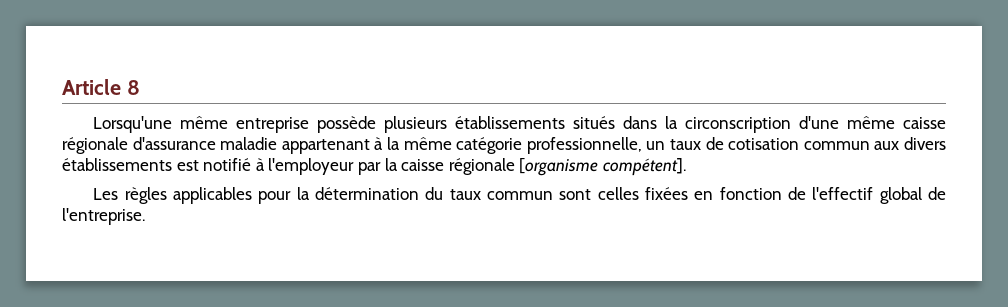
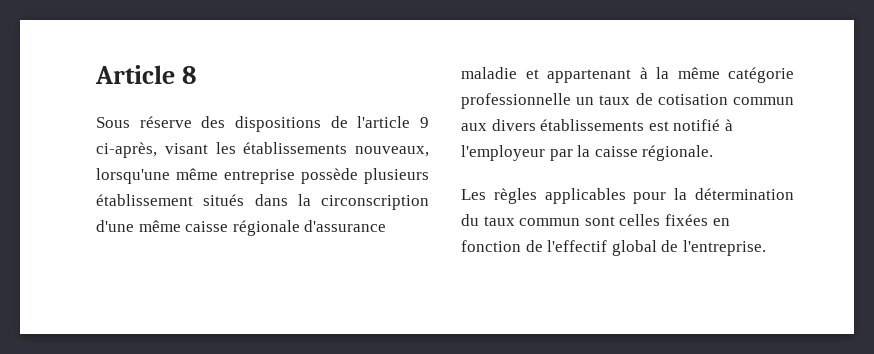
- Lorsqu'une même entreprise possède plusieurs établissements situés dans la circonscription d'une même caisse régionale d'assurance maladie appartenant à la même catégorie professionnelle, un taux de cotisation commun aux divers établissements est notifié à l'employeur par la caisse régionale [organisme compétent].
+ Sous réserve des dispositions de l'article 9 ci-après, visant les établissements nouveaux, lorsqu'une même entreprise possède plusieurs établissement situés dans la circonscription d'une même caisse régionale d'assurance maladie et appartenant à la même catégorie professionnelle un taux de cotisation commun aux divers établissements est notifié à l'employeur par la caisse régionale.

